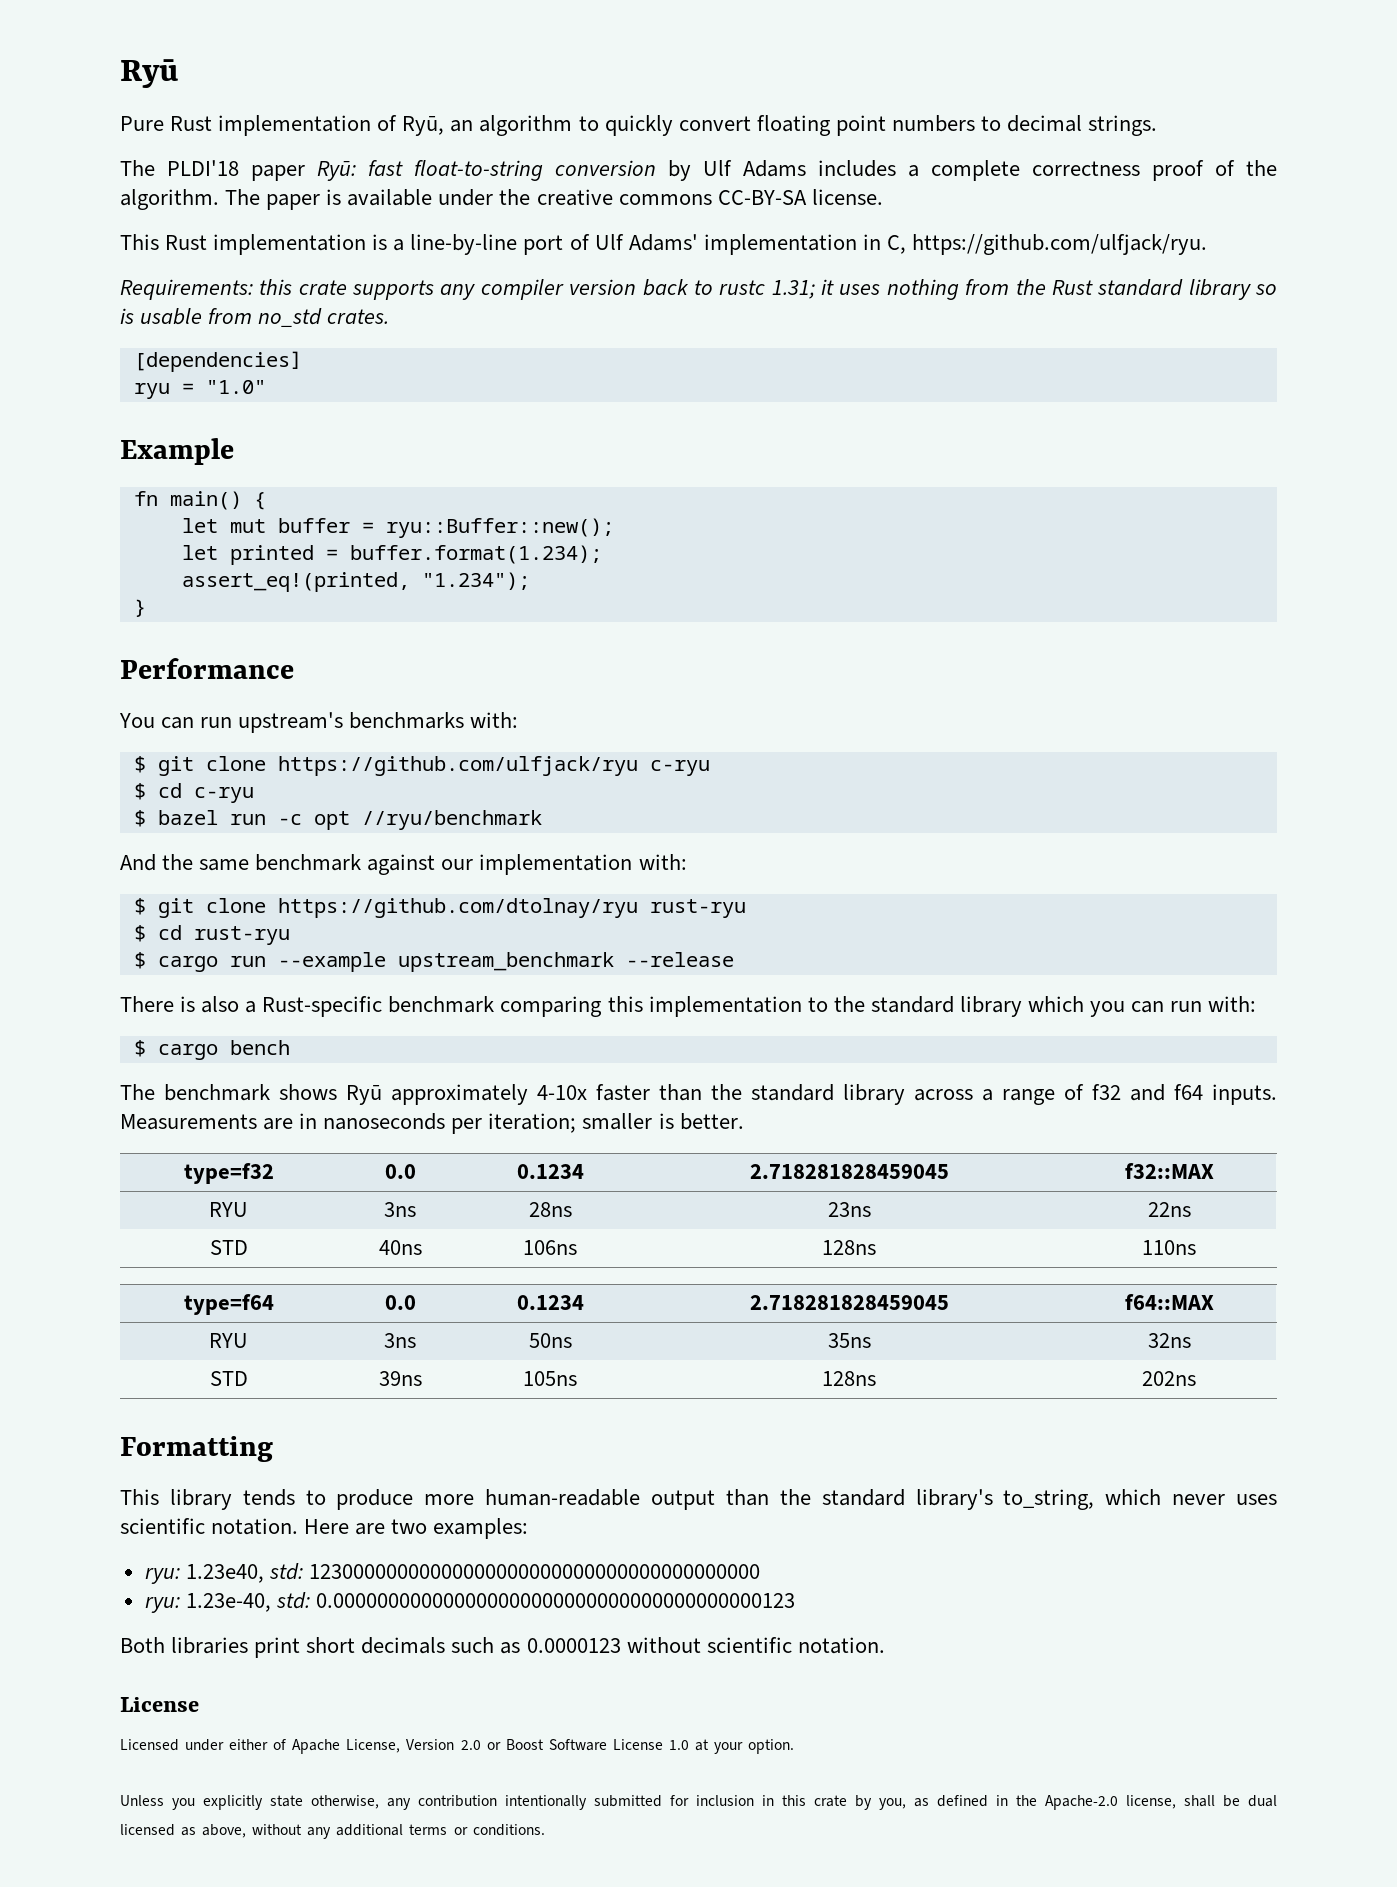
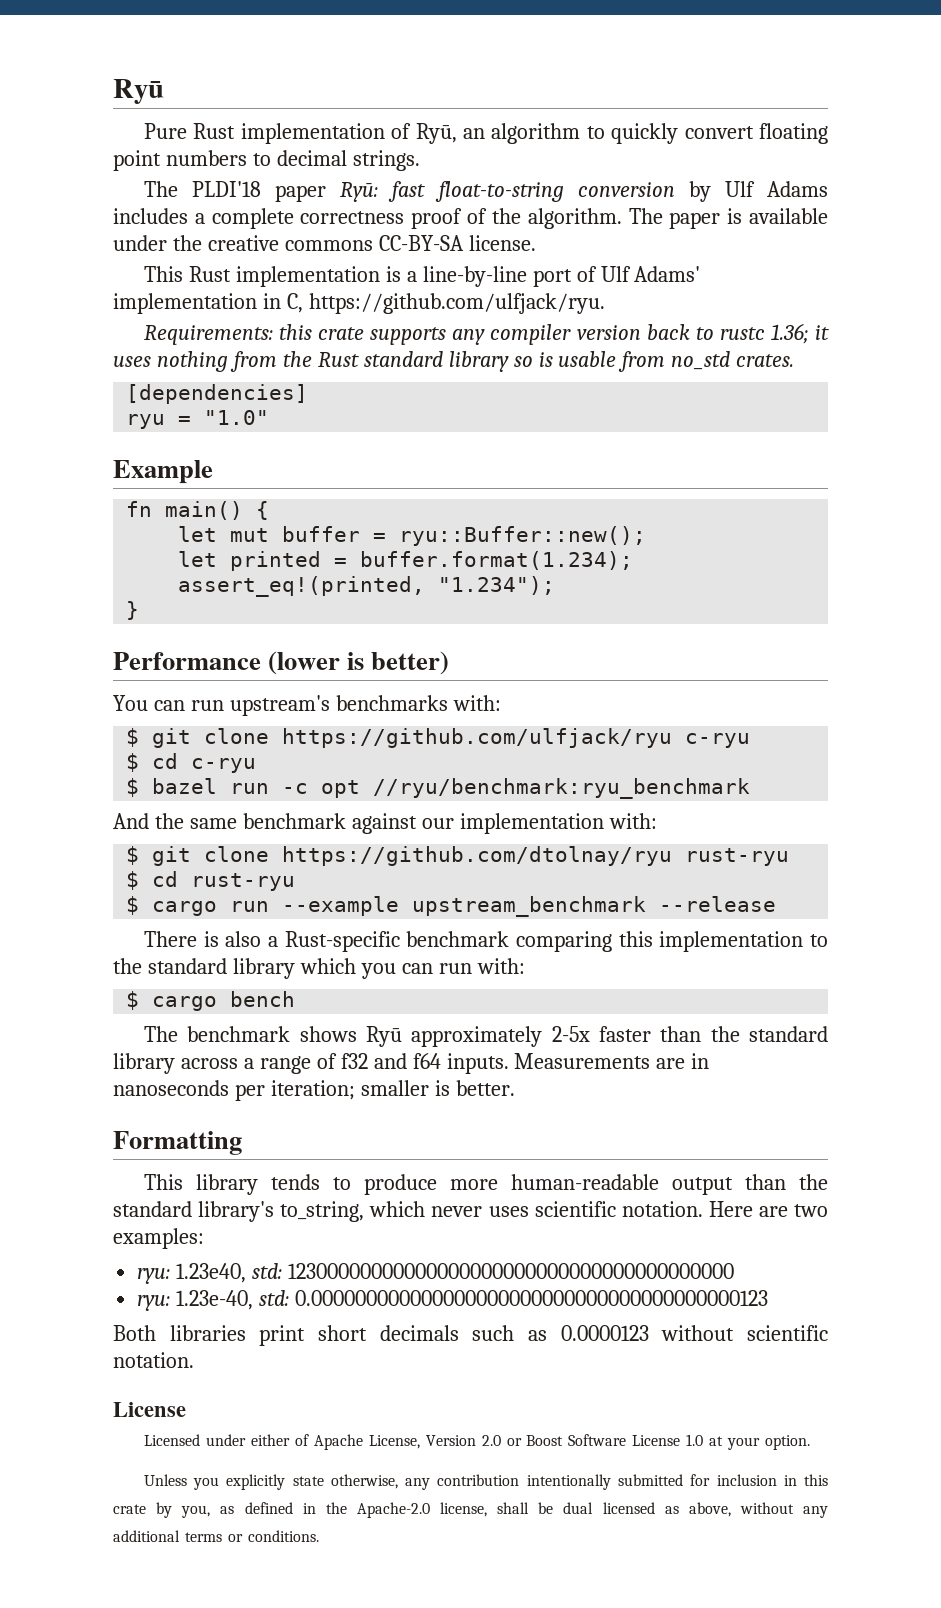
- Requirements: this crate supports any compiler version back to rustc 1.31; it uses nothing from the Rust standard library so is usable from no_std crates.
+ Requirements: this crate supports any compiler version back to rustc 1.36; it uses nothing from the Rust standard library so is usable from no_std crates.
- Performance
+ Performance (lower is better)
- $ bazel run -c opt //ryu/benchmark
+ $ bazel run -c opt //ryu/benchmark:ryu_benchmark
- The benchmark shows Ryū approximately 4-10x faster than the standard library across a range of f32 and f64 inputs.
+ The benchmark shows Ryū approximately 2-5x faster than the standard library across a range of f32 and f64 inputs.
- type=f32 | 0.0 | 0.1234 | 2.718281828459045 | f32::MAX
- RYU | 3ns | 28ns | 23ns | 22ns
- STD | 40ns | 106ns | 128ns | 110ns
- type=f64 | 0.0 | 0.1234 | 2.718281828459045 | f64::MAX
- RYU | 3ns | 50ns | 35ns | 32ns
- STD | 39ns | 105ns | 128ns | 202ns

